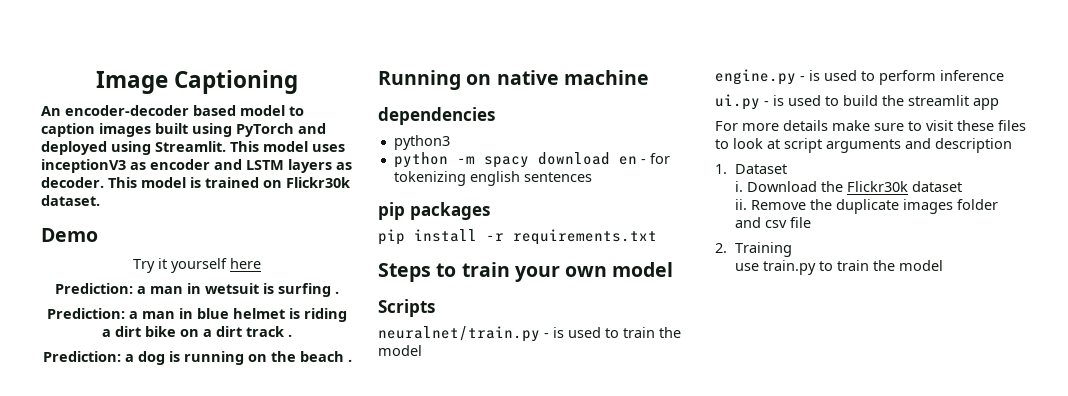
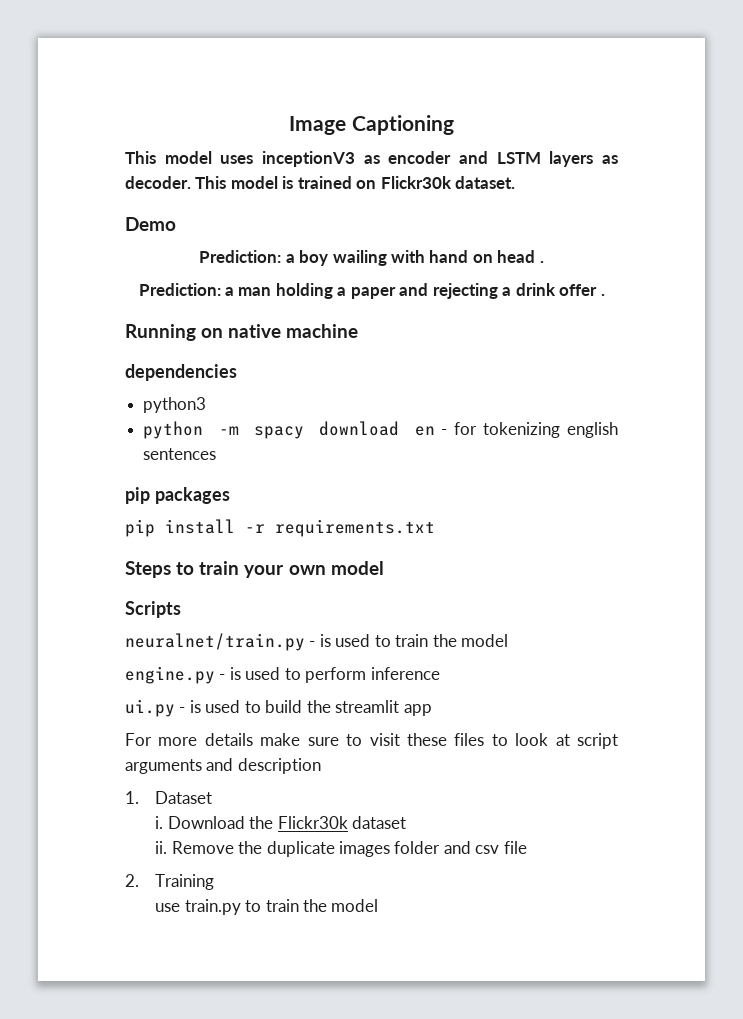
- An encoder-decoder based model to caption images built using PyTorch and deployed using Streamlit.
- Try it yourself here
- Prediction: a man in wetsuit is surfing .
- Prediction: a man in blue helmet is riding a dirt bike on a dirt track .
- Prediction: a dog is running on the beach .
+ Prediction: a boy wailing with hand on head .
+ Prediction: a man holding a paper and rejecting a drink offer .

